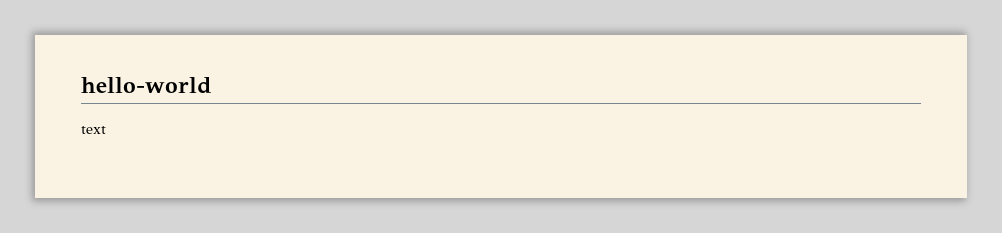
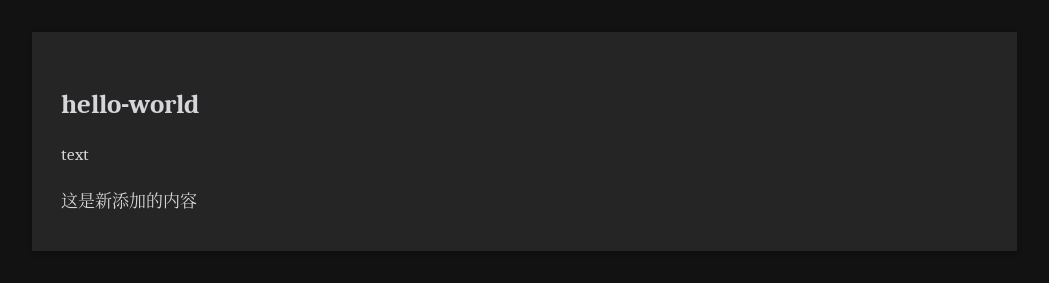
+ 这是新添加的内容

